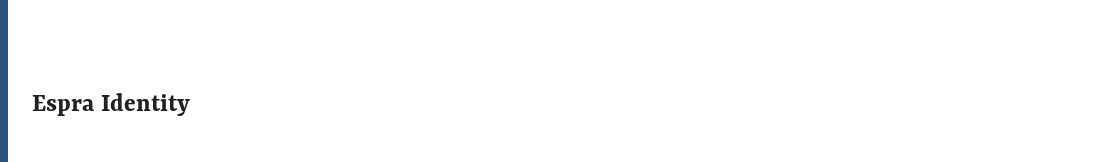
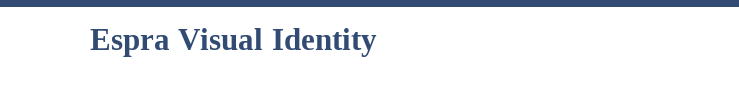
- Espra Identity
+ Espra Visual Identity

